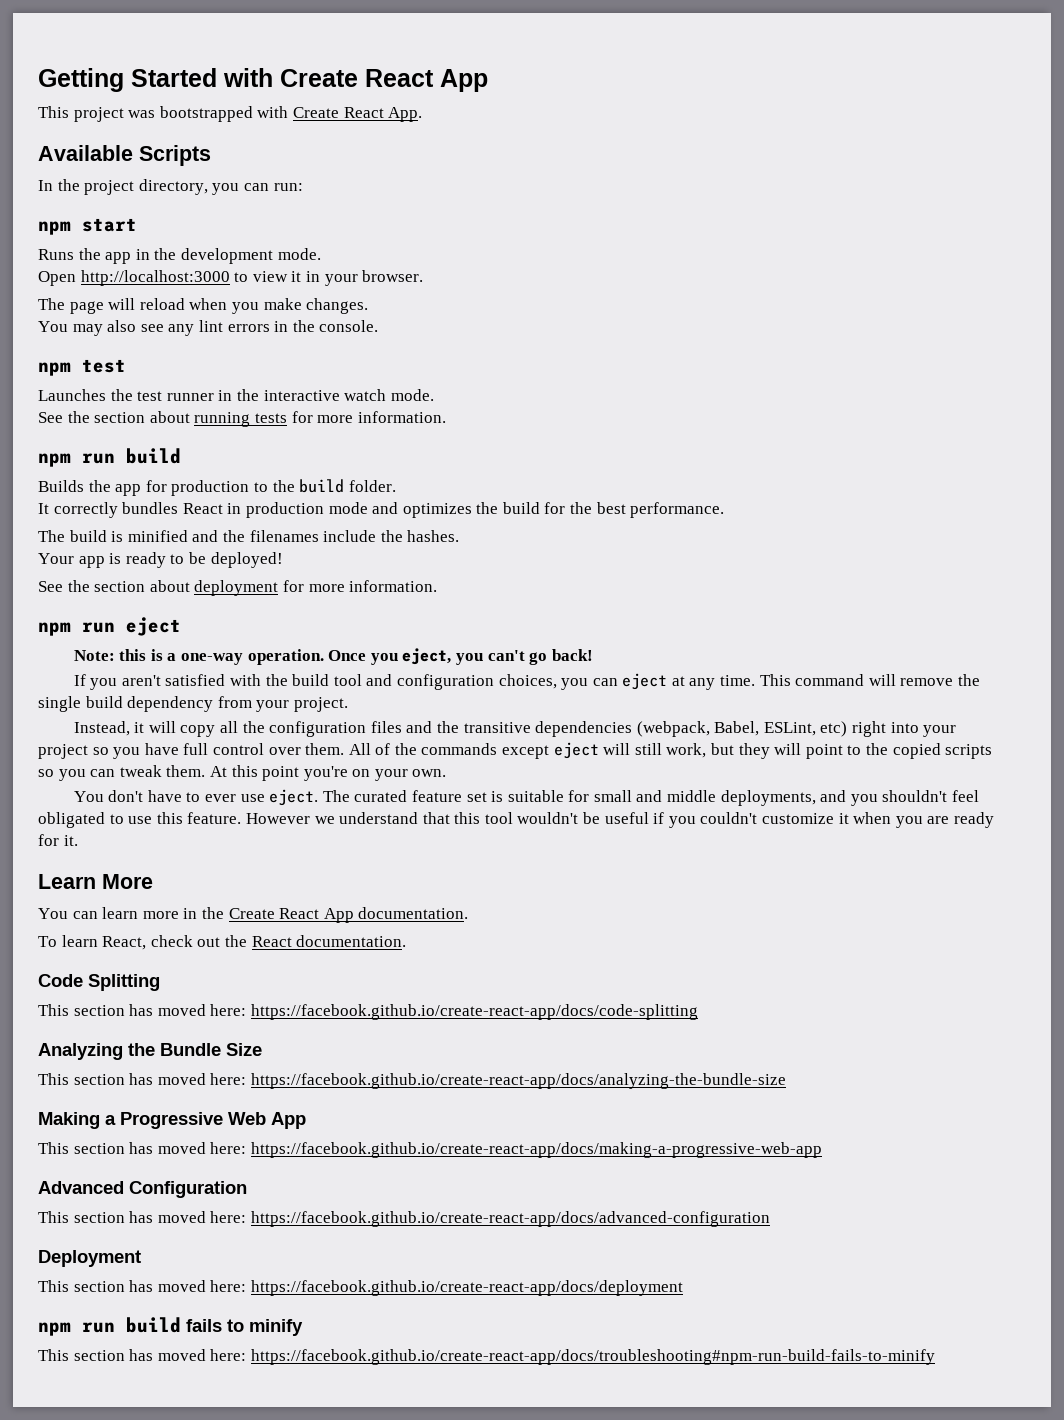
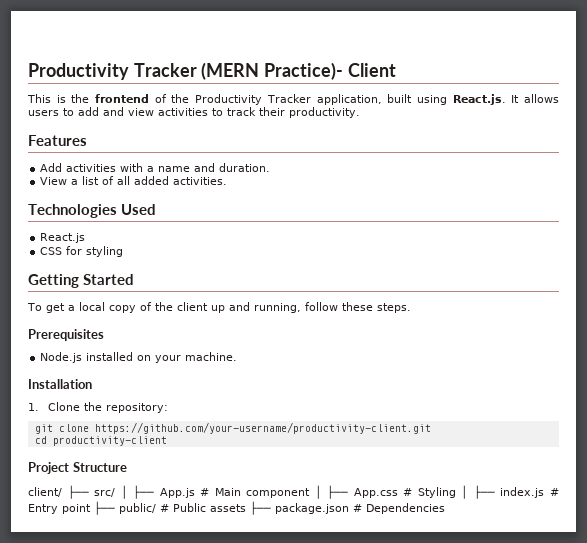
- Getting Started with Create React App
- This project was bootstrapped with Create React App.
- Available Scripts
- In the project directory, you can run:
- npm start
- Runs the app in the development mode.
- Open http://localhost:3000 to view it in your browser.
- The page will reload when you make changes.
- You may also see any lint errors in the console.
- npm test
- Launches the test runner in the interactive watch mode.
- See the section about running tests for more information.
- npm run build
- Builds the app for production to the build folder.
- It correctly bundles React in production mode and optimizes the build for the best performance.
- The build is minified and the filenames include the hashes.
- Your app is ready to be deployed!
- See the section about deployment for more information.
- npm run eject
- Note: this is a one-way operation. Once you eject, you can't go back!
- If you aren't satisfied with the build tool and configuration choices, you can eject at any time. This command will remove the single build dependency from your project.
- Instead, it will copy all the configuration files and the transitive dependencies (webpack, Babel, ESLint, etc) right into your project so you have full control over them. All of the commands except eject will still work, but they will point to the copied scripts so you can tweak them. At this point you're on your own.
- You don't have to ever use eject. The curated feature set is suitable for small and middle deployments, and you shouldn't feel obligated to use this feature. However we understand that this tool wouldn't be useful if you couldn't customize it when you are ready for it.
- Learn More
- You can learn more in the Create React App documentation.
- To learn React, check out the React documentation.
- Code Splitting
- This section has moved here: https://facebook.github.io/create-react-app/docs/code-splitting
- Analyzing the Bundle Size
- This section has moved here: https://facebook.github.io/create-react-app/docs/analyzing-the-bundle-size
- Making a Progressive Web App
- This section has moved here: https://facebook.github.io/create-react-app/docs/making-a-progressive-web-app
- Advanced Configuration
- This section has moved here: https://facebook.github.io/create-react-app/docs/advanced-configuration
- Deployment
- This section has moved here: https://facebook.github.io/create-react-app/docs/deployment
- npm run build fails to minify
- This section has moved here: https://facebook.github.io/create-react-app/docs/troubleshooting#npm-run-build-fails-to-minify
+ Productivity Tracker (MERN Practice)- Client
+ This is the frontend of the Productivity Tracker application, built using React.js. It allows users to add and view activities to track their productivity.
+ Features
+ Add activities with a name and duration.
+ View a list of all added activities.
+ Technologies Used
+ React.js
+ CSS for styling
+ Getting Started
+ To get a local copy of the client up and running, follow these steps.
+ Prerequisites
+ Node.js installed on your machine.
+ Installation
+ 1. Clone the repository:
+ git clone https://github.com/your-username/productivity-client.git
+ cd productivity-client
+ Project Structure
+ client/ ├── src/ │ ├── App.js # Main component │ ├── App.css # Styling │ ├── index.js # Entry point ├── public/ # Public assets ├── package.json # Dependencies

